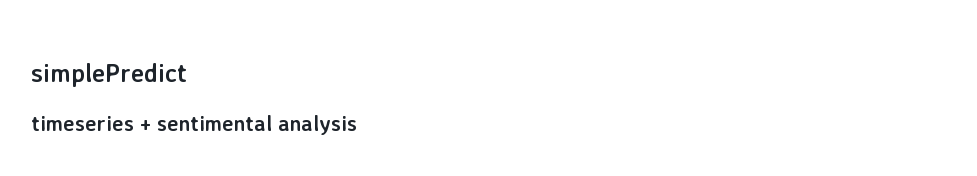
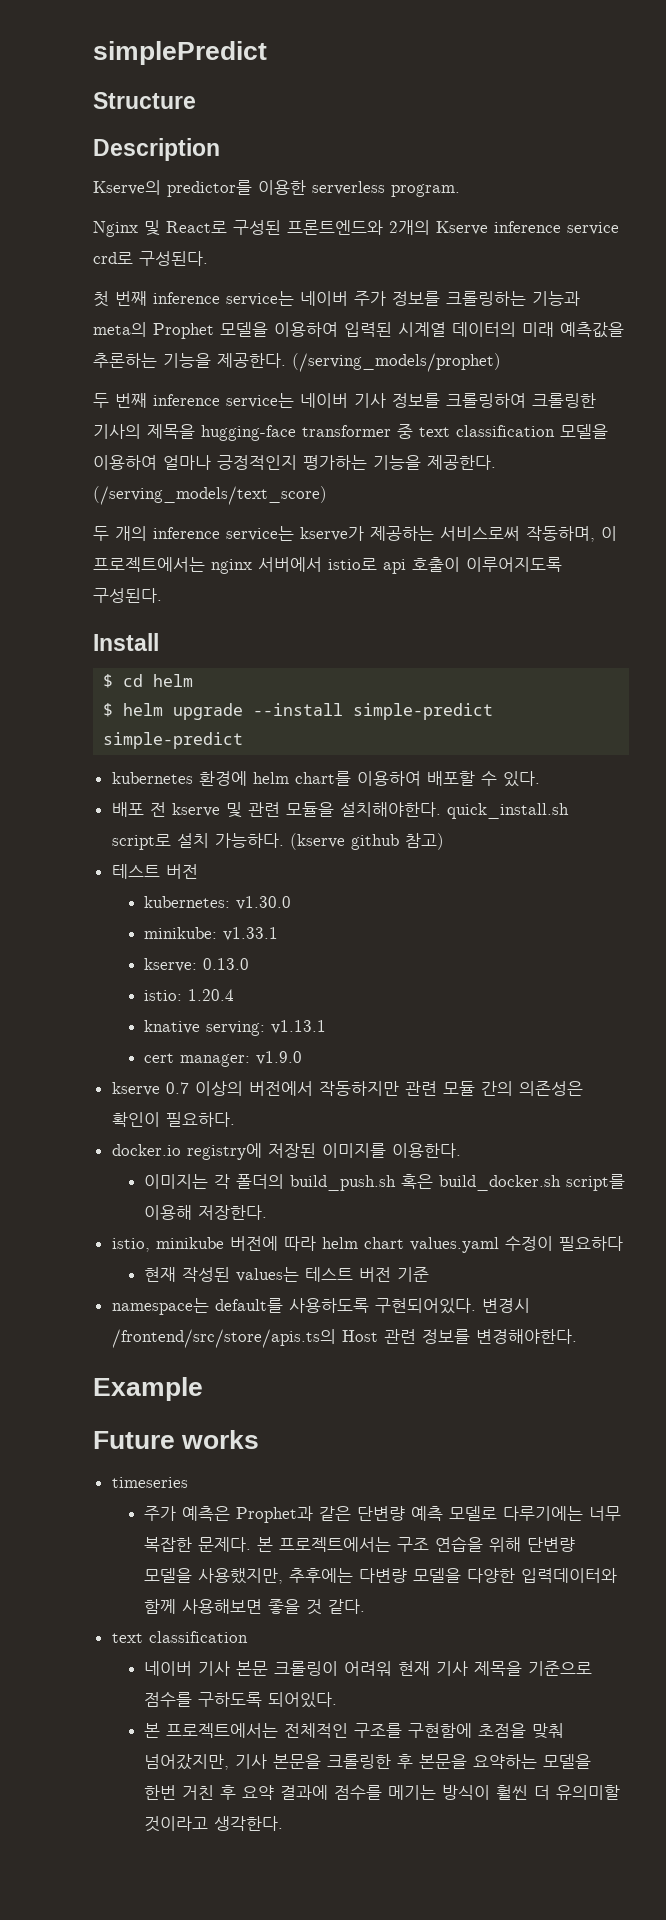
- timeseries + sentimental analysis
+ Structure
+ Description
+ Kserve의 predictor를 이용한 serverless program.
+ Nginx 및 React로 구성된 프론트엔드와 2개의 Kserve inference service crd로 구성된다.
+ 첫 번째 inference service는 네이버 주가 정보를 크롤링하는 기능과 meta의 Prophet 모델을 이용하여 입력된 시계열 데이터의 미래 예측값을 추론하는 기능을 제공한다. (/serving_models/prophet)
+ 두 번째 inference service는 네이버 기사 정보를 크롤링하여 크롤링한 기사의 제목을 hugging-face transformer 중 text classification 모델을 이용하여 얼마나 긍정적인지 평가하는 기능을 제공한다. (/serving_models/text_score)
+ 두 개의 inference service는 kserve가 제공하는 서비스로써 작동하며, 이 프로젝트에서는 nginx 서버에서 istio로 api 호출이 이루어지도록 구성된다.
+ Install
+ $ cd helm
+ $ helm upgrade --install simple-predict simple-predict
+ kubernetes 환경에 helm chart를 이용하여 배포할 수 있다.
+ 배포 전 kserve 및 관련 모듈을 설치해야한다. quick_install.sh script로 설치 가능하다. (kserve github 참고)
+ 테스트 버전
+ kubernetes: v1.30.0
+ minikube: v1.33.1
+ kserve: 0.13.0
+ istio: 1.20.4
+ knative serving: v1.13.1
+ cert manager: v1.9.0
+ kserve 0.7 이상의 버전에서 작동하지만 관련 모듈 간의 의존성은 확인이 필요하다.
+ docker.io registry에 저장된 이미지를 이용한다.
+ 이미지는 각 폴더의 build_push.sh 혹은 build_docker.sh script를 이용해 저장한다.
+ istio, minikube 버전에 따라 helm chart values.yaml 수정이 필요하다
+ 현재 작성된 values는 테스트 버전 기준
+ namespace는 default를 사용하도록 구현되어있다. 변경시 /frontend/src/store/apis.ts의 Host 관련 정보를 변경해야한다.
+ Example
+ Future works
+ timeseries
+ 주가 예측은 Prophet과 같은 단변량 예측 모델로 다루기에는 너무 복잡한 문제다. 본 프로젝트에서는 구조 연습을 위해 단변량 모델을 사용했지만, 추후에는 다변량 모델을 다양한 입력데이터와 함께 사용해보면 좋을 것 같다.
+ text classification
+ 네이버 기사 본문 크롤링이 어려워 현재 기사 제목을 기준으로 점수를 구하도록 되어있다.
+ 본 프로젝트에서는 전체적인 구조를 구현함에 초점을 맞춰 넘어갔지만, 기사 본문을 크롤링한 후 본문을 요약하는 모델을 한번 거친 후 요약 결과에 점수를 메기는 방식이 훨씬 더 유의미할 것이라고 생각한다.

